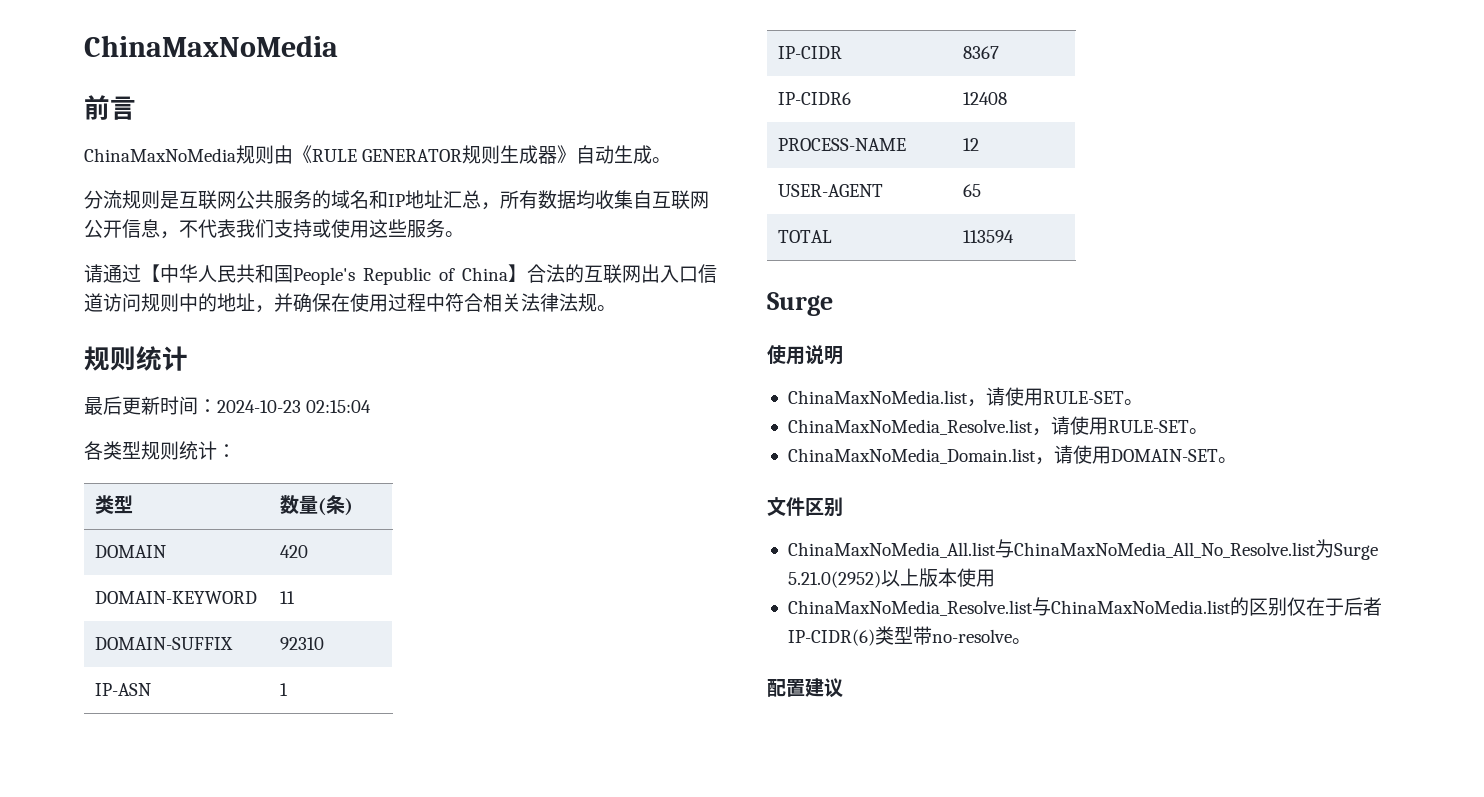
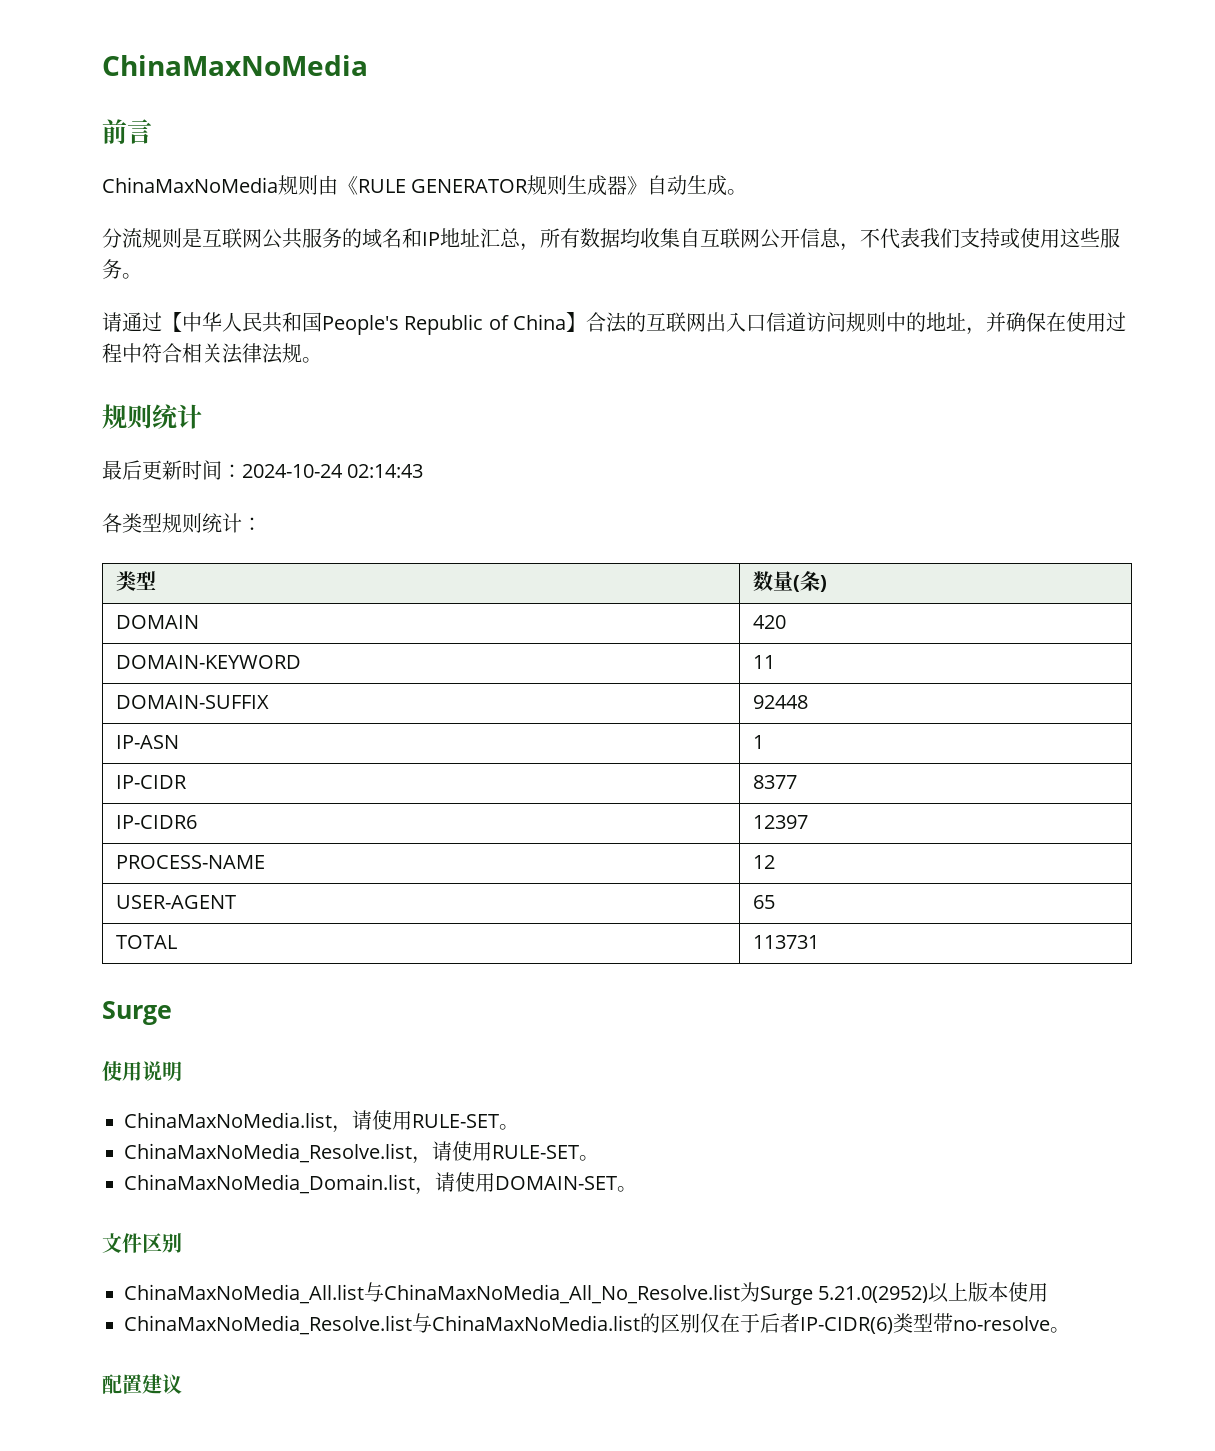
- 最后更新时间：2024-10-23 02:15:04
+ 最后更新时间：2024-10-24 02:14:43
- DOMAIN-SUFFIX | 92310
+ DOMAIN-SUFFIX | 92448
- IP-CIDR | 8367
+ IP-CIDR | 8377
- IP-CIDR6 | 12408
+ IP-CIDR6 | 12397
- TOTAL | 113594
+ TOTAL | 113731

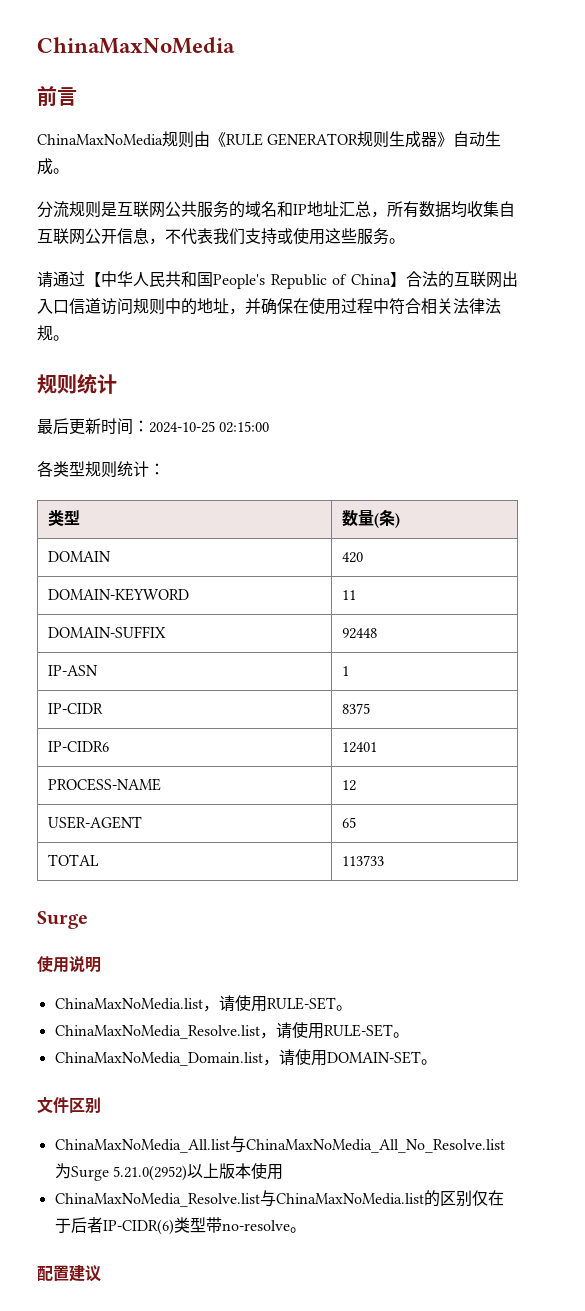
- 最后更新时间：2024-10-24 02:14:43
+ 最后更新时间：2024-10-25 02:15:00
- IP-CIDR | 8377
+ IP-CIDR | 8375
- IP-CIDR6 | 12397
+ IP-CIDR6 | 12401
- TOTAL | 113731
+ TOTAL | 113733

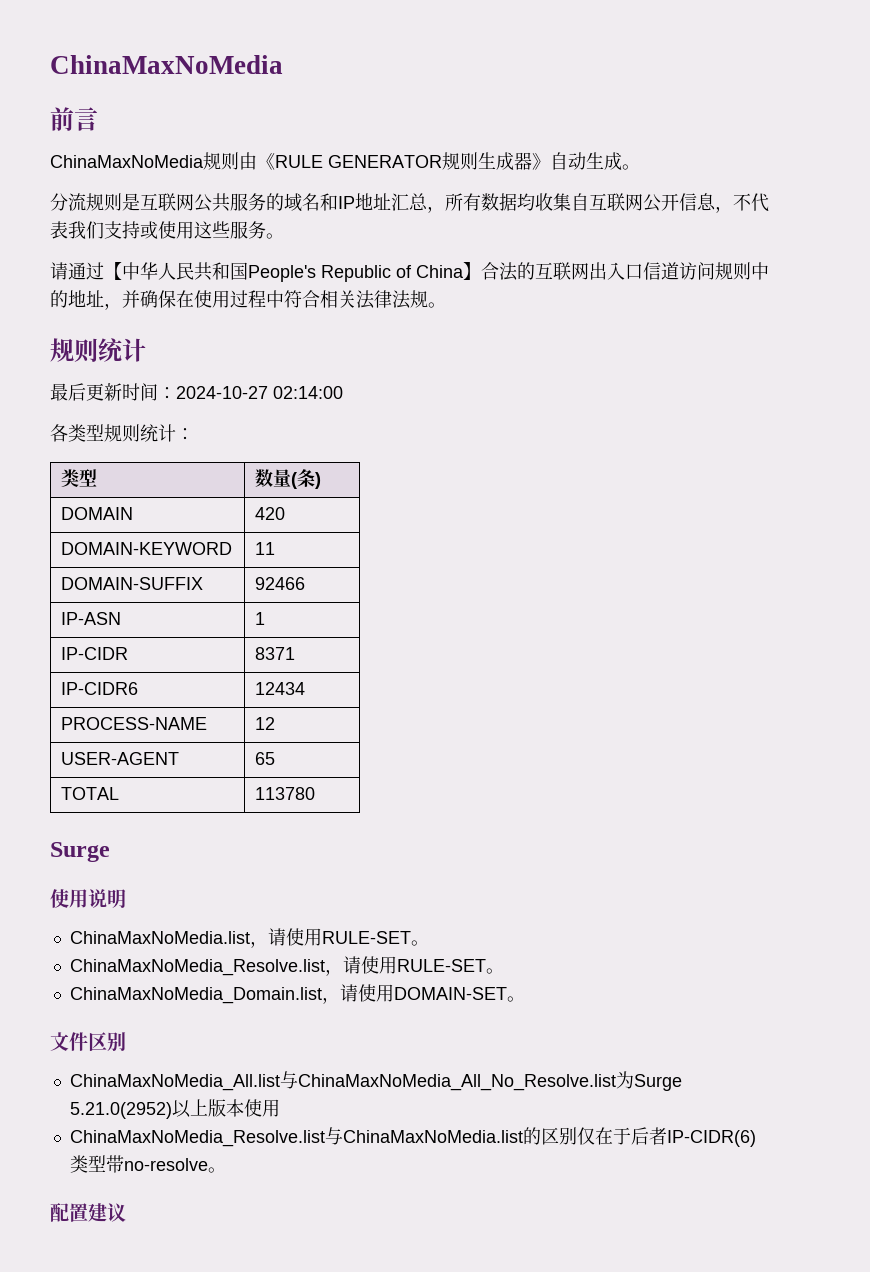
- 最后更新时间：2024-10-25 02:15:00
+ 最后更新时间：2024-10-27 02:14:00
- DOMAIN-SUFFIX | 92448
+ DOMAIN-SUFFIX | 92466
- IP-CIDR | 8375
+ IP-CIDR | 8371
- IP-CIDR6 | 12401
+ IP-CIDR6 | 12434
- TOTAL | 113733
+ TOTAL | 113780

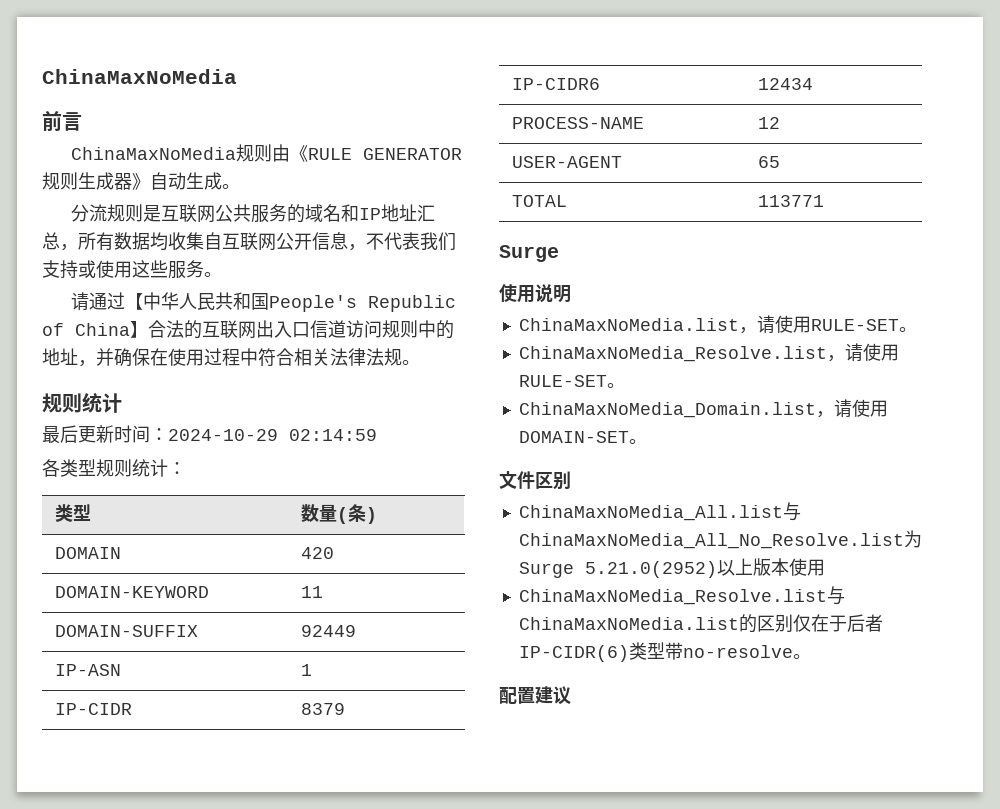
- 最后更新时间：2024-10-27 02:14:00
+ 最后更新时间：2024-10-29 02:14:59
- DOMAIN-SUFFIX | 92466
+ DOMAIN-SUFFIX | 92449
- IP-CIDR | 8371
+ IP-CIDR | 8379
- TOTAL | 113780
+ TOTAL | 113771

